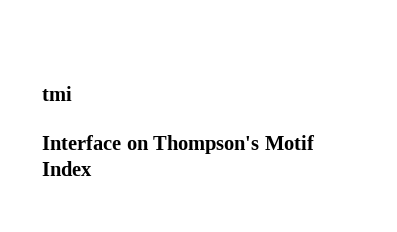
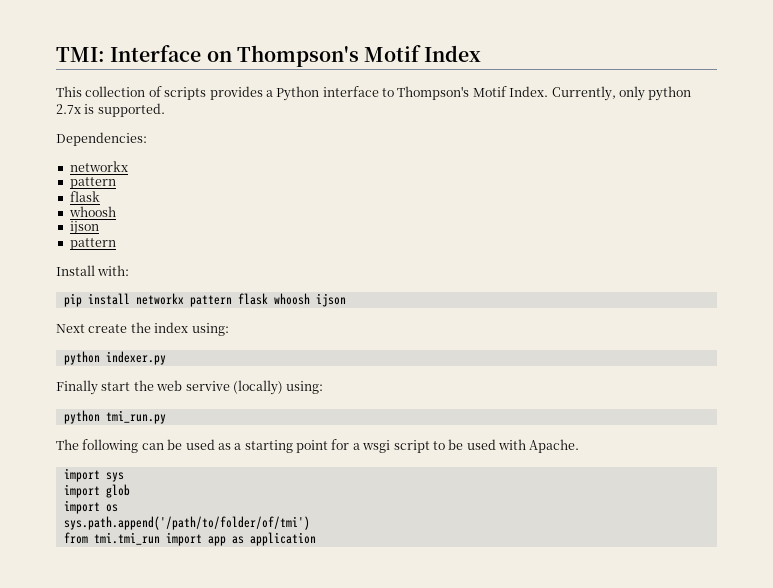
- tmi
- Interface on Thompson's Motif Index
+ TMI: Interface on Thompson's Motif Index
+ This collection of scripts provides a Python interface to Thompson's Motif Index. Currently, only python 2.7x is supported.
+ Dependencies:
+ networkx
+ pattern
+ flask
+ whoosh
+ ijson
+ pattern
+ Install with:
+ pip install networkx pattern flask whoosh ijson
+ Next create the index using:
+ python indexer.py
+ Finally start the web servive (locally) using:
+ python tmi_run.py
+ The following can be used as a starting point for a wsgi script to be used with Apache.
+ import sys
+ import glob
+ import os
+ sys.path.append('/path/to/folder/of/tmi')
+ from tmi.tmi_run import app as application

